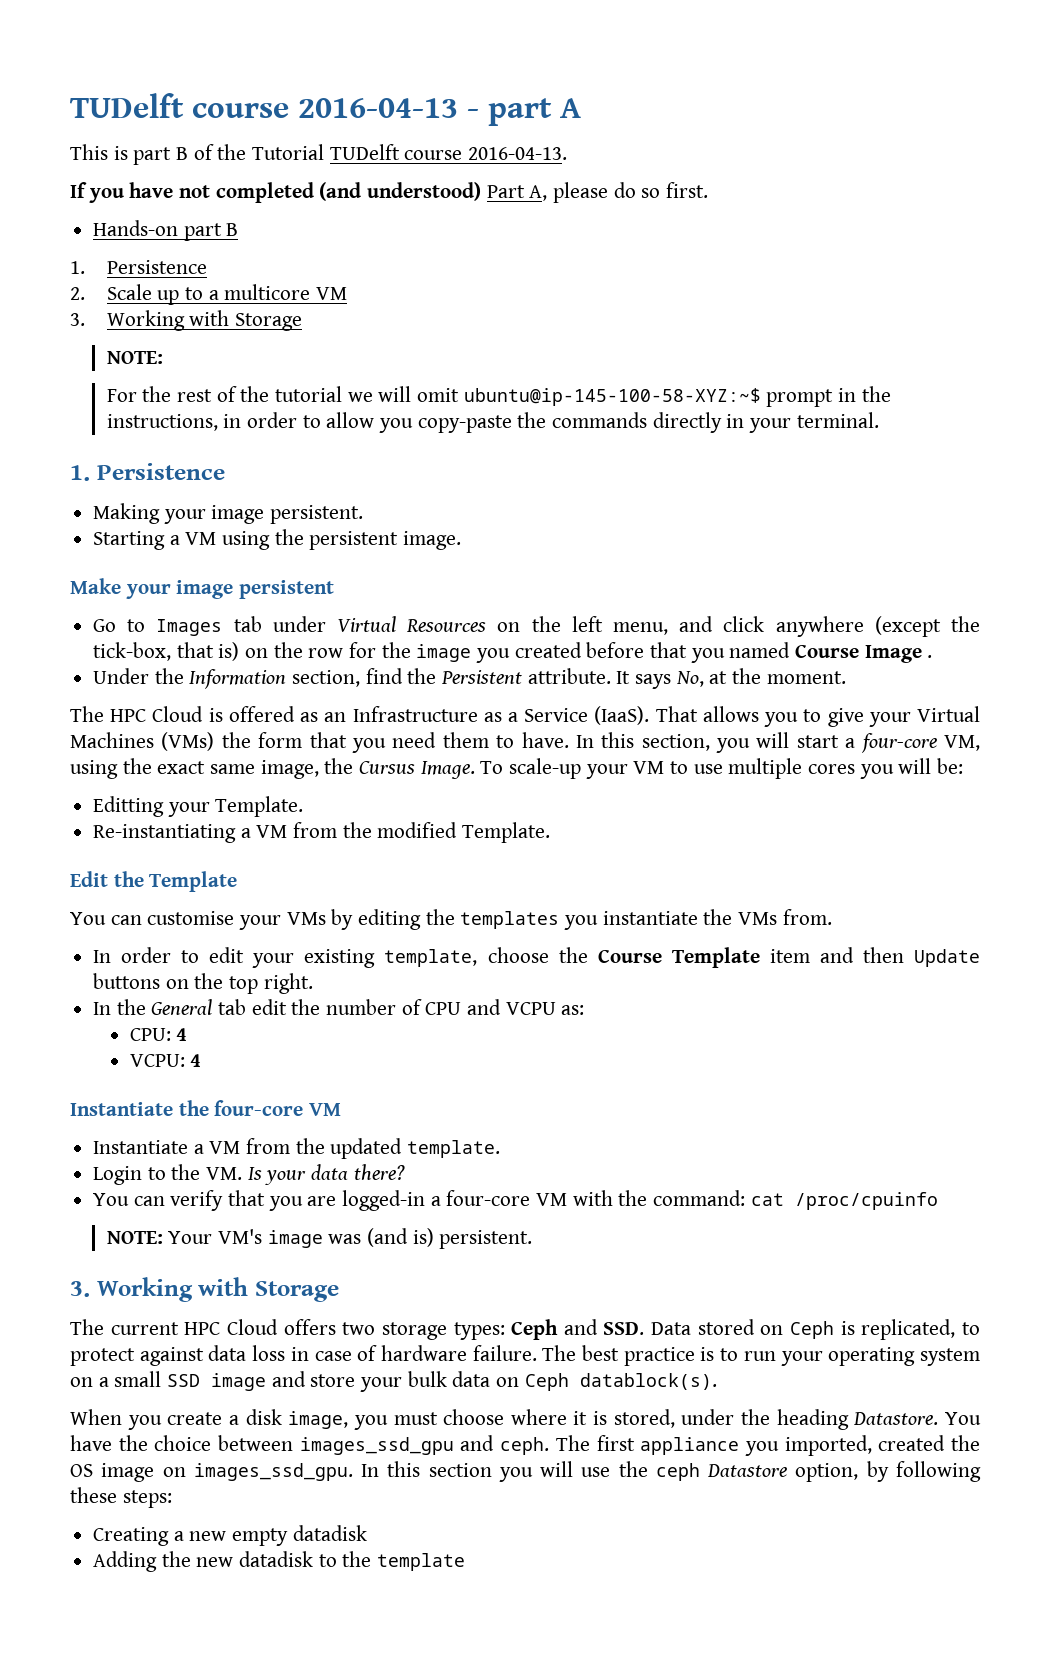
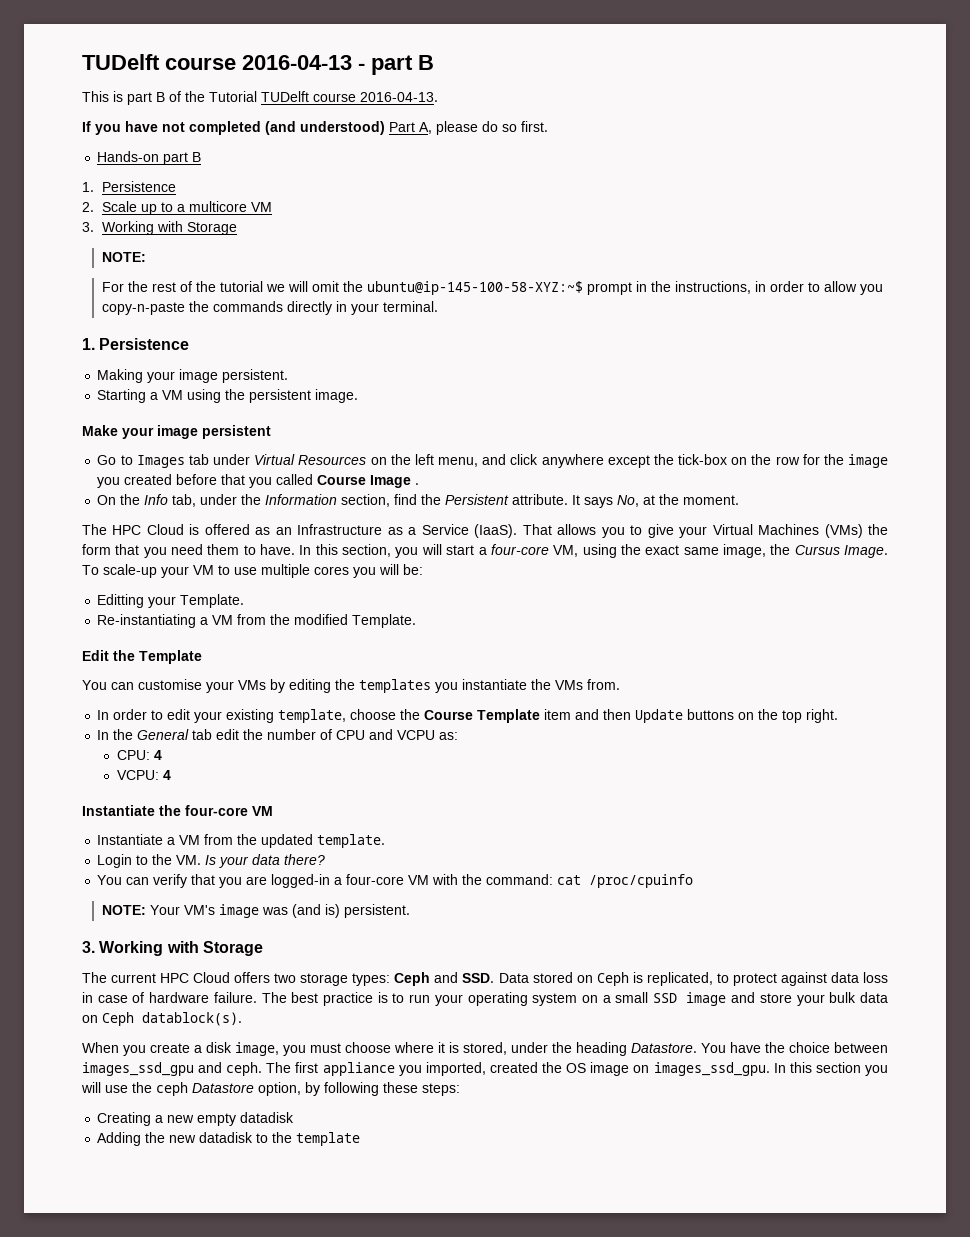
- TUDelft course 2016-04-13 - part A
+ TUDelft course 2016-04-13 - part B
- For the rest of the tutorial we will omit ubuntu@ip-145-100-58-XYZ:~$ prompt in the instructions, in order to allow you copy-paste the commands directly in your terminal.
+ For the rest of the tutorial we will omit the ubuntu@ip-145-100-58-XYZ:~$ prompt in the instructions, in order to allow you copy-n-paste the commands directly in your terminal.
- Go to Images tab under Virtual Resources on the left menu, and click anywhere (except the tick-box, that is) on the row for the image you created before that you named Course Image .
+ Go to Images tab under Virtual Resources on the left menu, and click anywhere except the tick-box on the row for the image you created before that you called Course Image .
- Under the Information section, find the Persistent attribute.
+ On the Info tab, under the Information section, find the Persistent attribute.

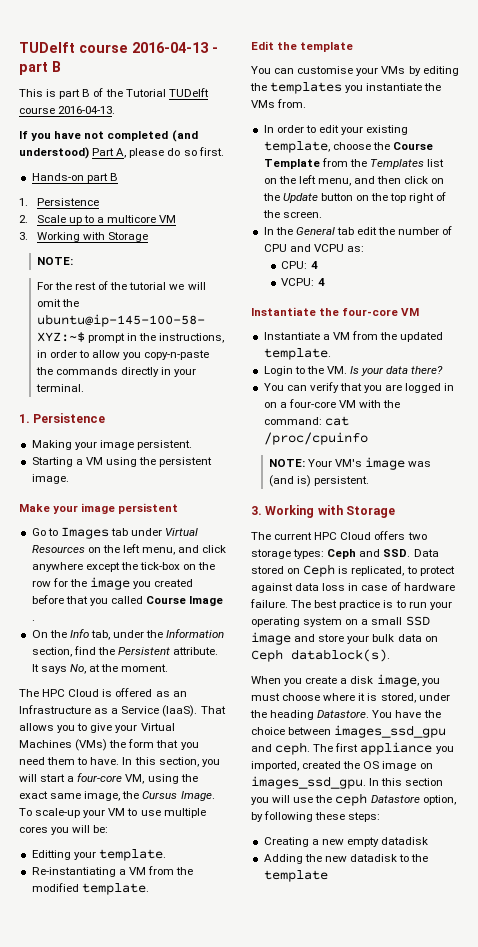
- Editting your Template.
+ Editting your template.
- Re-instantiating a VM from the modified Template.
+ Re-instantiating a VM from the modified template.
- Edit the Template
+ Edit the template
- In order to edit your existing template, choose the Course Template item and then Update buttons on the top right.
+ In order to edit your existing template, choose the Course Template from the Templates list on the left menu, and then click on the Update button on the top right of the screen.
- You can verify that you are logged-in a four-core VM with the command: cat /proc/cpuinfo
+ You can verify that you are logged in on a four-core VM with the command: cat /proc/cpuinfo

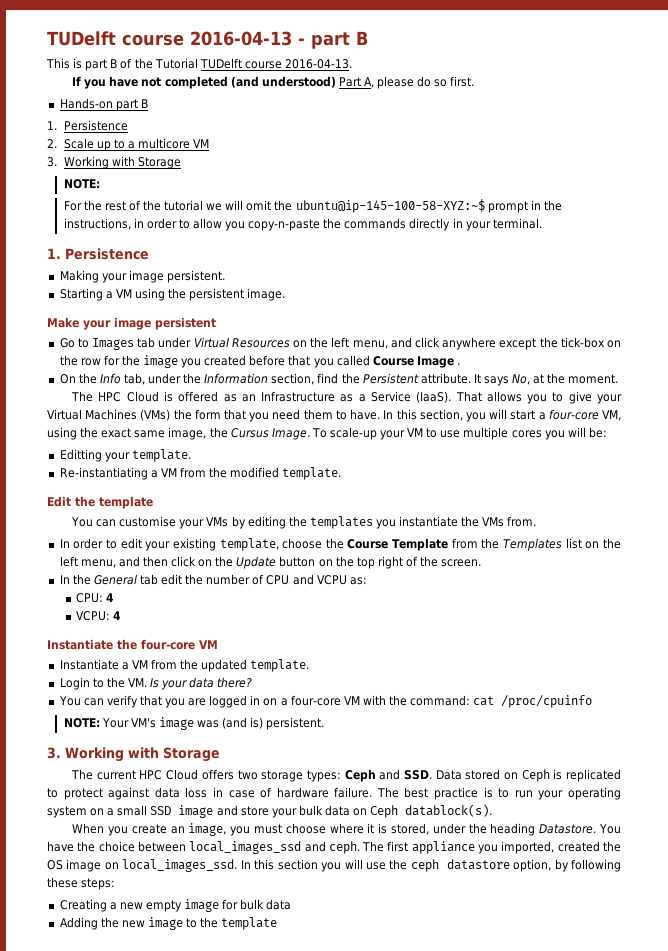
- The current HPC Cloud offers two storage types: Ceph and SSD. Data stored on Ceph is replicated, to protect against data loss in case of hardware failure.
+ The current HPC Cloud offers two storage types: Ceph and SSD. Data stored on Ceph is replicated to protect against data loss in case of hardware failure.
- When you create a disk image, you must choose where it is stored, under the heading Datastore.
+ When you create an image, you must choose where it is stored, under the heading Datastore.
- You have the choice between images_ssd_gpu and ceph.
+ You have the choice between local_images_ssd and ceph.
- The first appliance you imported, created the OS image on images_ssd_gpu.
+ The first appliance you imported, created the OS image on local_images_ssd.
- In this section you will use the ceph Datastore option, by following these steps:
+ In this section you will use the ceph datastore option, by following these steps:
- Creating a new empty datadisk
+ Creating a new empty image for bulk data
- Adding the new datadisk to the template
+ Adding the new image to the template

